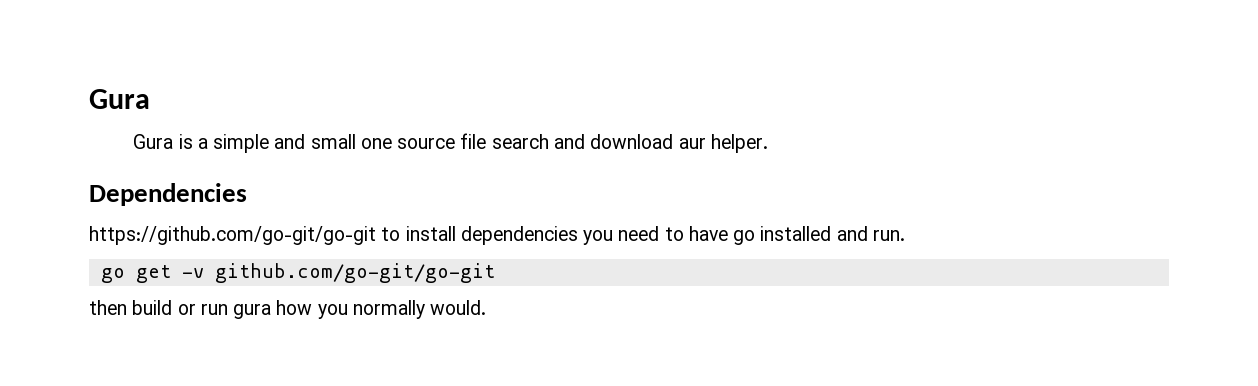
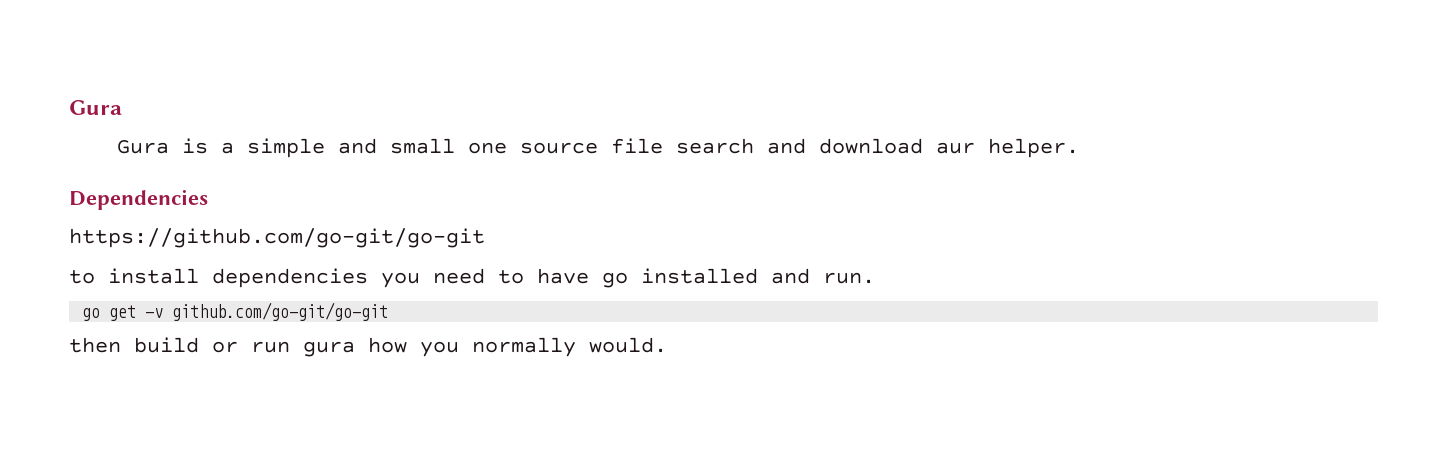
- https://github.com/go-git/go-git to install dependencies you need to have go installed and run.
+ https://github.com/go-git/go-git
+ to install dependencies you need to have go installed and run.

